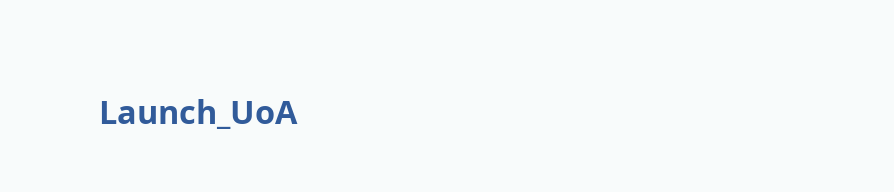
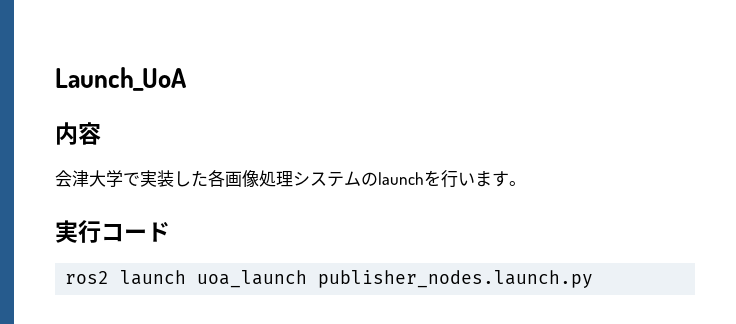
+ 内容
+ 会津大学で実装した各画像処理システムのlaunchを行います。
+ 実行コード
+ ros2 launch uoa_launch publisher_nodes.launch.py

